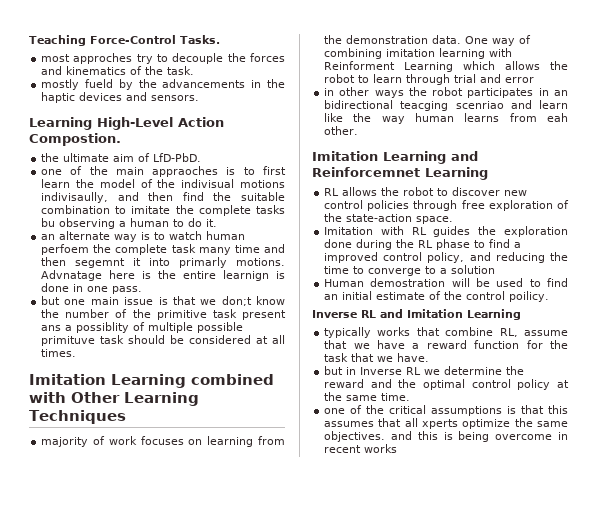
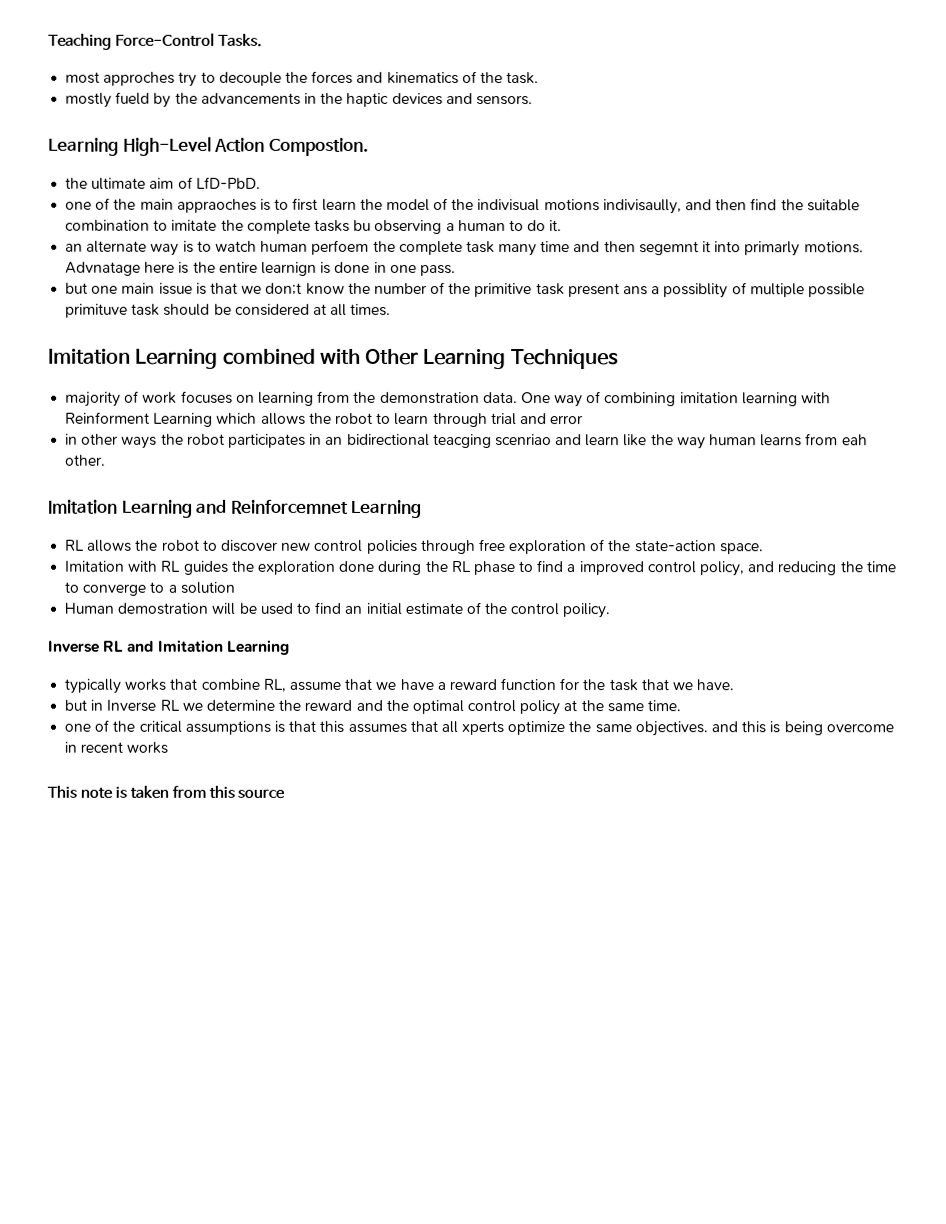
+ This note is taken from this source

